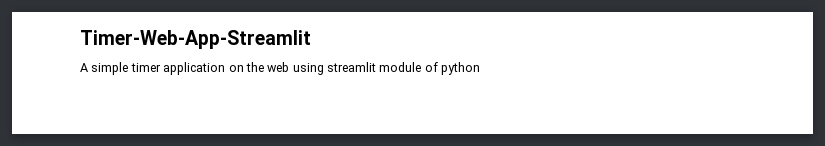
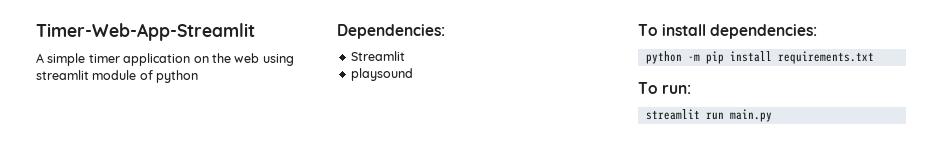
+ Dependencies:
+ Streamlit
+ playsound
+ To install dependencies:
+ python -m pip install requirements.txt
+ To run:
+ streamlit run main.py

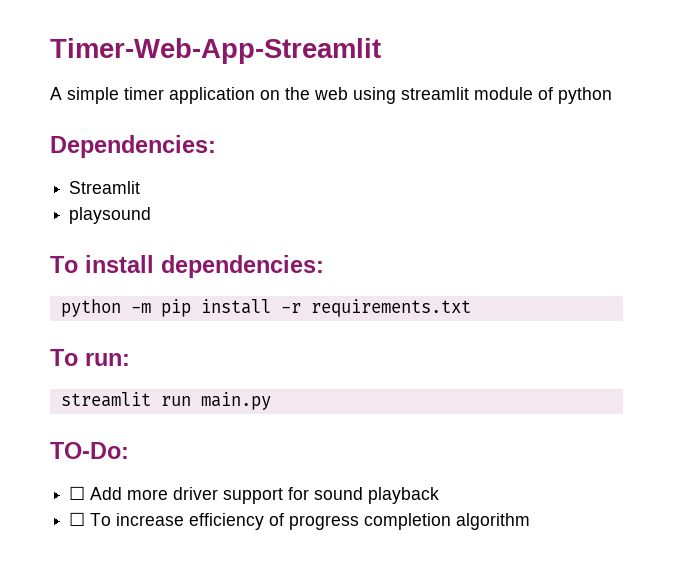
- python -m pip install requirements.txt
+ python -m pip install -r requirements.txt
+ TO-Do:
+ ☐ Add more driver support for sound playback
+ ☐ To increase efficiency of progress completion algorithm

